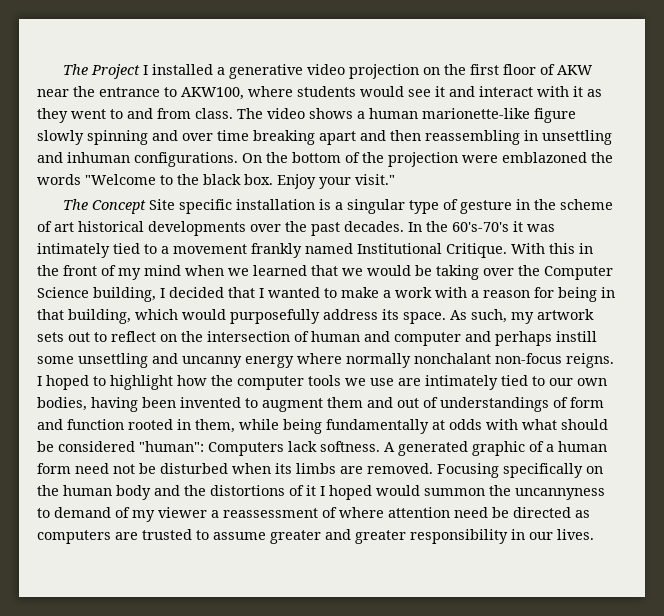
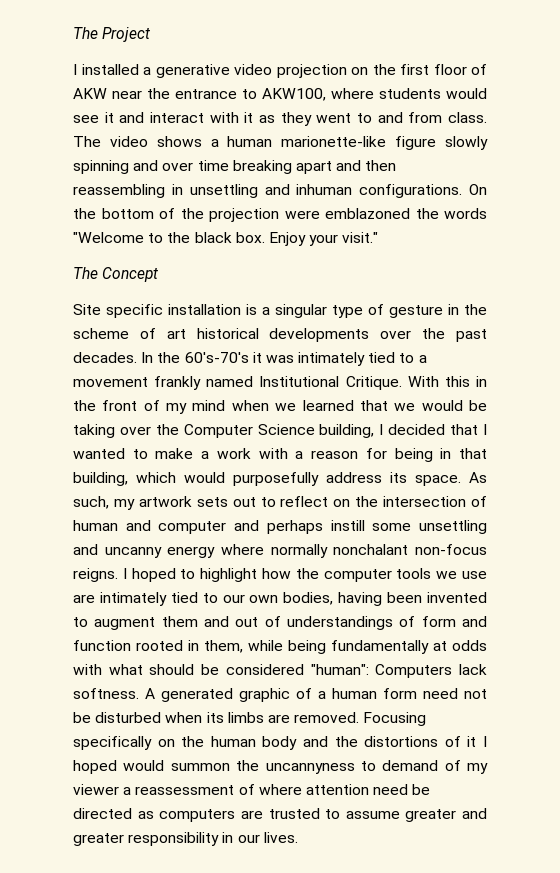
- The Project I installed a generative video projection on the first floor of AKW near the entrance to AKW100, where students would see it and interact with it as they went to and from class.
+ The Project
+ I installed a generative video projection on the first floor of AKW near the entrance to AKW100, where students would see it and interact with it as they went to and from class.
- The Concept Site specific installation is a singular type of gesture in the scheme of art historical developments over the past decades.
+ The Concept
+ Site specific installation is a singular type of gesture in the scheme of art historical developments over the past decades.

